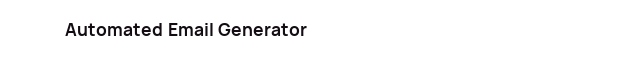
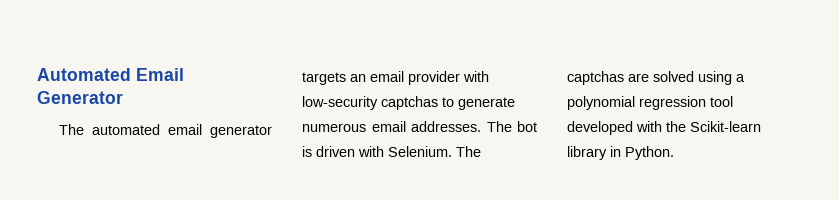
+ The automated email generator targets an email provider with low-security captchas to generate numerous email addresses. The bot is driven with Selenium. The captchas are solved using a polynomial regression tool developed with the Scikit-learn library in Python.

